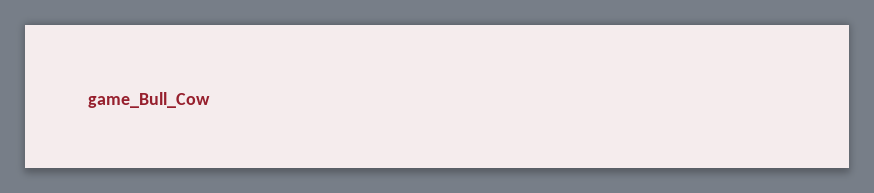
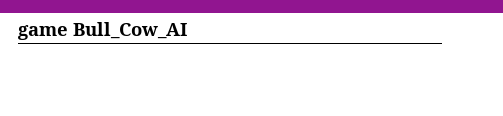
- game_Bull_Cow
+ game Bull_Cow_AI

